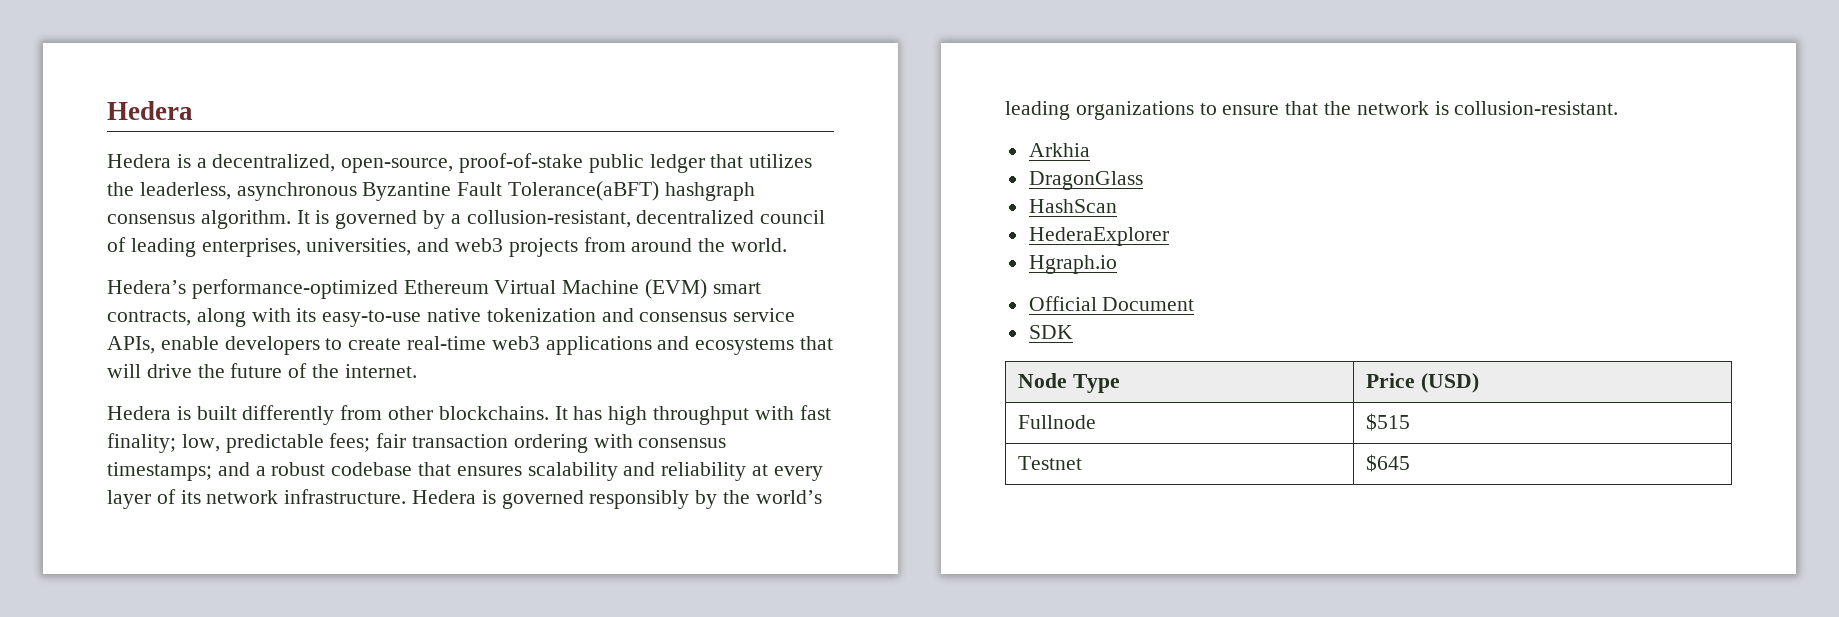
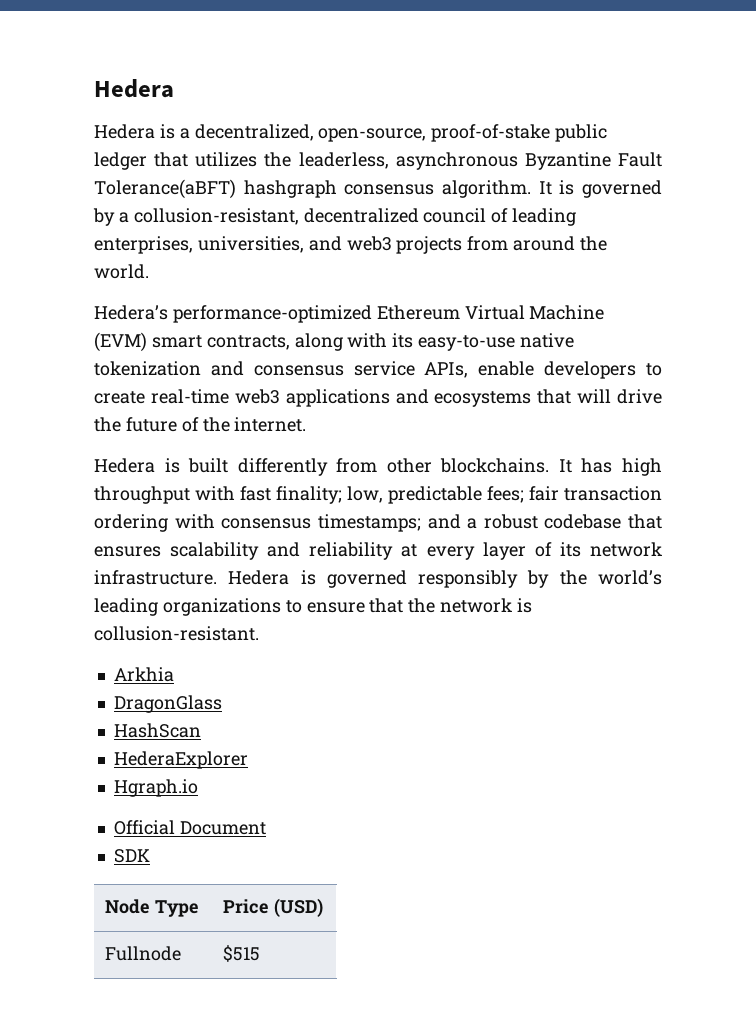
- Testnet | $645

